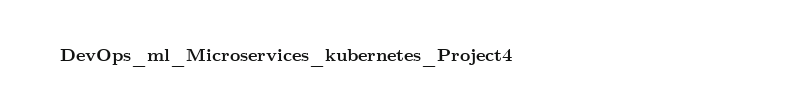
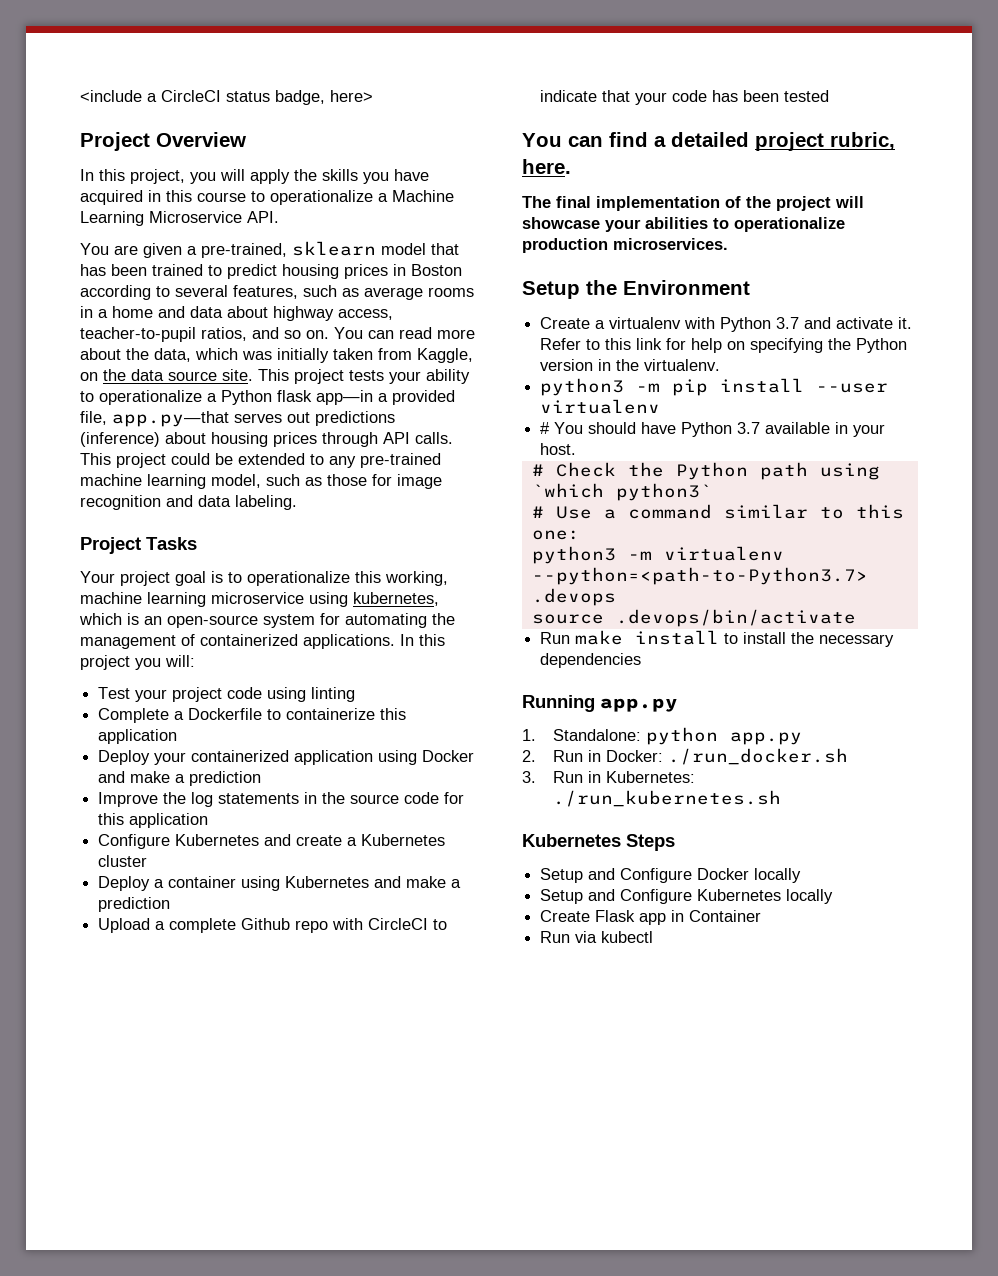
- DevOps_ml_Microservices_kubernetes_Project4
+ <include a CircleCI status badge, here>
+ Project Overview
+ In this project, you will apply the skills you have acquired in this course to operationalize a Machine Learning Microservice API.
+ You are given a pre-trained, sklearn model that has been trained to predict housing prices in Boston according to several features, such as average rooms in a home and data about highway access, teacher-to-pupil ratios, and so on. You can read more about the data, which was initially taken from Kaggle, on the data source site. This project tests your ability to operationalize a Python flask app—in a provided file, app.py—that serves out predictions (inference) about housing prices through API calls. This project could be extended to any pre-trained machine learning model, such as those for image recognition and data labeling.
+ Project Tasks
+ Your project goal is to operationalize this working, machine learning microservice using kubernetes, which is an open-source system for automating the management of containerized applications. In this project you will:
+ Test your project code using linting
+ Complete a Dockerfile to containerize this application
+ Deploy your containerized application using Docker and make a prediction
+ Improve the log statements in the source code for this application
+ Configure Kubernetes and create a Kubernetes cluster
+ Deploy a container using Kubernetes and make a prediction
+ Upload a complete Github repo with CircleCI to indicate that your code has been tested
+ You can find a detailed project rubric, here.
+ The final implementation of the project will showcase your abilities to operationalize production microservices.
+ Setup the Environment
+ Create a virtualenv with Python 3.7 and activate it. Refer to this link for help on specifying the Python version in the virtualenv.
+ python3 -m pip install --user virtualenv
+ # You should have Python 3.7 available in your host.
+ # Check the Python path using `which python3`
+ # Use a command similar to this one:
+ python3 -m virtualenv --python=<path-to-Python3.7> .devops
+ source .devops/bin/activate
+ Run make install to install the necessary dependencies
+ Running app.py
+ 1. Standalone: python app.py
+ 2. Run in Docker: ./run_docker.sh
+ 3. Run in Kubernetes: ./run_kubernetes.sh
+ Kubernetes Steps
+ Setup and Configure Docker locally
+ Setup and Configure Kubernetes locally
+ Create Flask app in Container
+ Run via kubectl

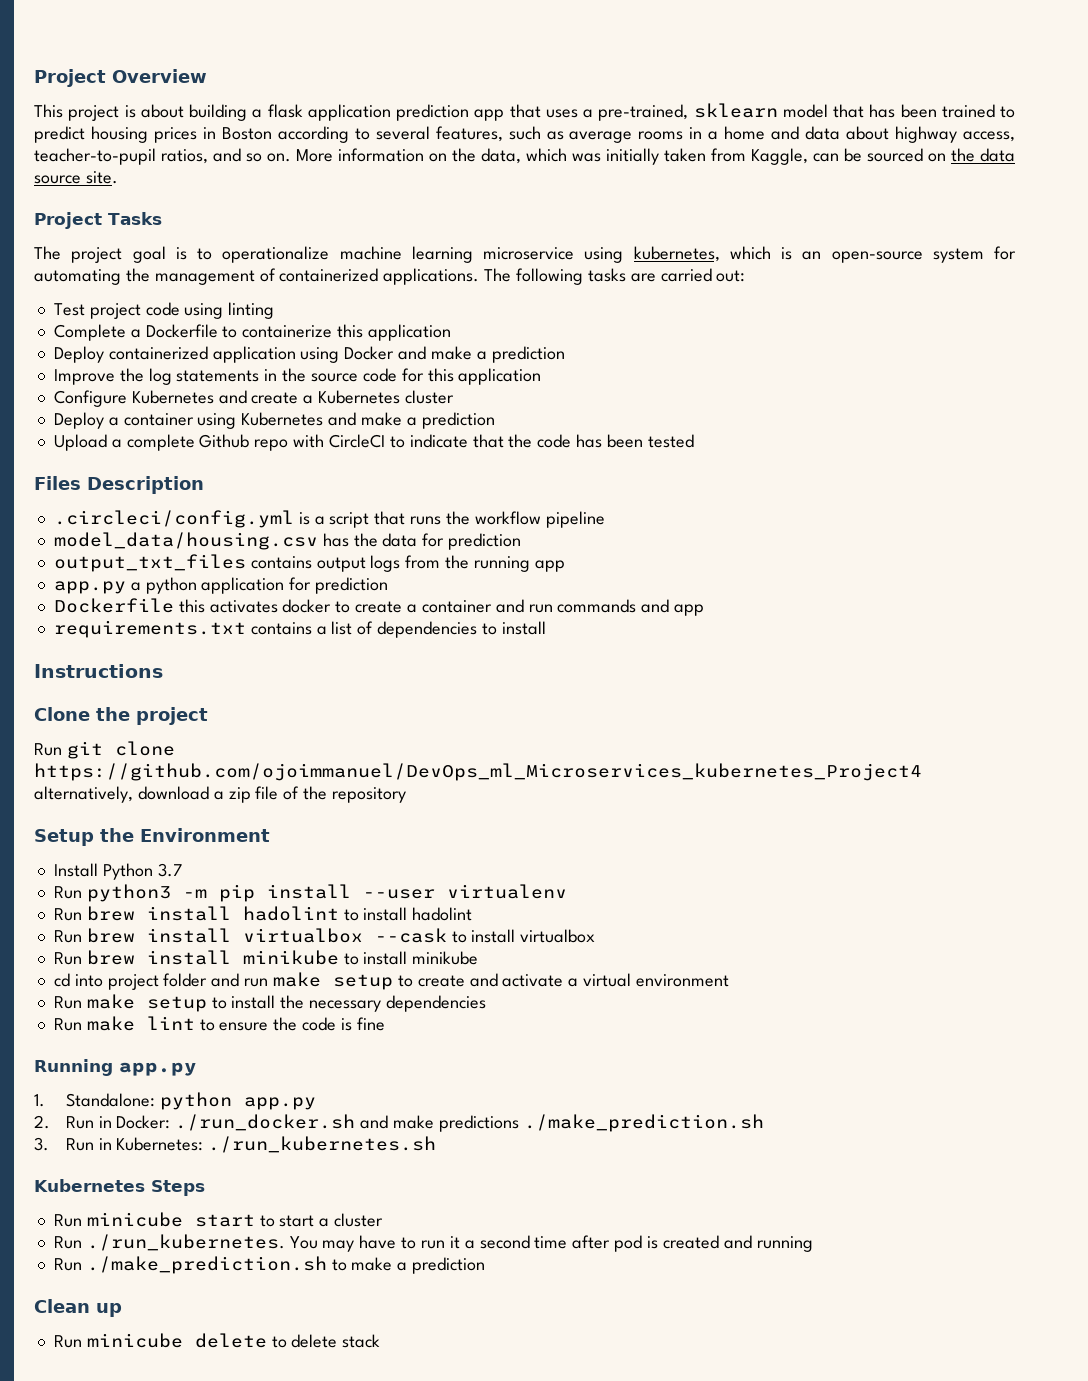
- <include a CircleCI status badge, here>
  Project Overview
- In this project, you will apply the skills you have acquired in this course to operationalize a Machine Learning Microservice API.
- You are given a pre-trained, sklearn model that has been trained to predict housing prices in Boston according to several features, such as average rooms in a home and data about highway access, teacher-to-pupil ratios, and so on.
+ This project is about building a flask application prediction app that uses a pre-trained, sklearn model that has been trained to predict housing prices in Boston according to several features, such as average rooms in a home and data about highway access, teacher-to-pupil ratios, and so on.
- You can read more about the data, which was initially taken from Kaggle, on the data source site. This project tests your ability to operationalize a Python flask app—in a provided file, app.py—that serves out predictions (inference) about housing prices through API calls. This project could be extended to any pre-trained machine learning model, such as those for image recognition and data labeling.
+ More information on the data, which was initially taken from Kaggle, can be sourced on the data source site.
- Your project goal is to operationalize this working, machine learning microservice using kubernetes, which is an open-source system for automating the management of containerized applications.
+ The project goal is to operationalize machine learning microservice using kubernetes, which is an open-source system for automating the management of containerized applications.
- In this project you will:
+ The following tasks are carried out:
- Test your project code using linting
+ Test project code using linting
- Deploy your containerized application using Docker and make a prediction
+ Deploy containerized application using Docker and make a prediction
- Upload a complete Github repo with CircleCI to indicate that your code has been tested
+ Upload a complete Github repo with CircleCI to indicate that the code has been tested
- You can find a detailed project rubric, here.
- The final implementation of the project will showcase your abilities to operationalize production microservices.
+ Files Description
+ .circleci/config.yml is a script that runs the workflow pipeline
+ model_data/housing.csv has the data for prediction
+ output_txt_files contains output logs from the running app
+ app.py a python application for prediction
+ Dockerfile this activates docker to create a container and run commands and app
+ requirements.txt contains a list of dependencies to install
+ Instructions
+ Clone the project
+ Run git clone https://github.com/ojoimmanuel/DevOps_ml_Microservices_kubernetes_Project4 alternatively, download a zip file of the repository
  Setup the Environment
- Create a virtualenv with Python 3.7 and activate it. Refer to this link for help on specifying the Python version in the virtualenv.
- python3 -m pip install --user virtualenv
+ Install Python 3.7
+ Run python3 -m pip install --user virtualenv
- # You should have Python 3.7 available in your host.
- # Check the Python path using `which python3`
- # Use a command similar to this one:
- python3 -m virtualenv --python=<path-to-Python3.7> .devops
- source .devops/bin/activate
- Run make install to install the necessary dependencies
+ Run brew install hadolint to install hadolint
+ Run brew install virtualbox --cask to install virtualbox
+ Run brew install minikube to install minikube
+ cd into project folder and run make setup to create and activate a virtual environment
+ Run make setup to install the necessary dependencies
+ Run make lint to ensure the code is fine
- 2. Run in Docker: ./run_docker.sh
+ 2. Run in Docker: ./run_docker.sh and make predictions ./make_prediction.sh
- Setup and Configure Docker locally
- Setup and Configure Kubernetes locally
- Create Flask app in Container
- Run via kubectl
+ Run minicube start to start a cluster
+ Run ./run_kubernetes. You may have to run it a second time after pod is created and running
+ Run ./make_prediction.sh to make a prediction
+ Clean up
+ Run minicube delete to delete stack

